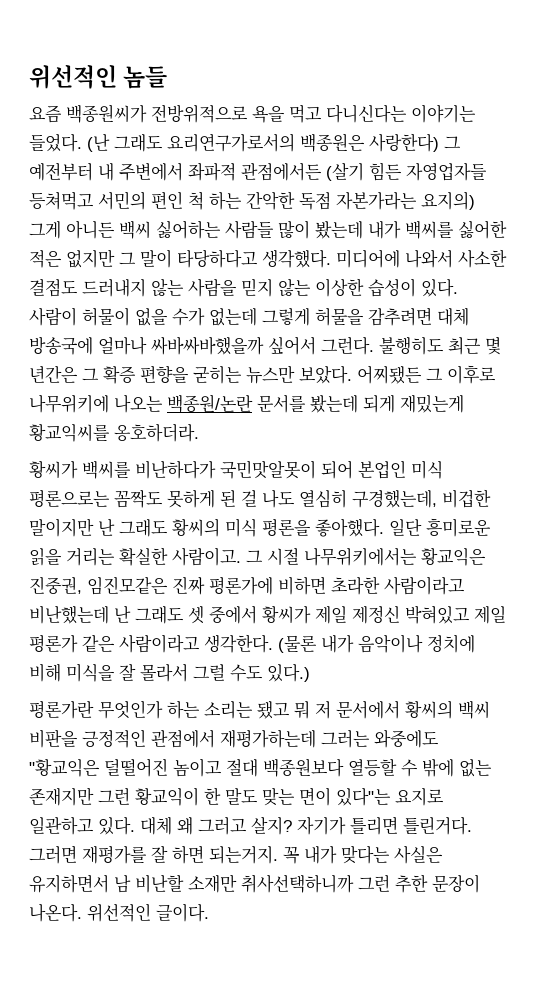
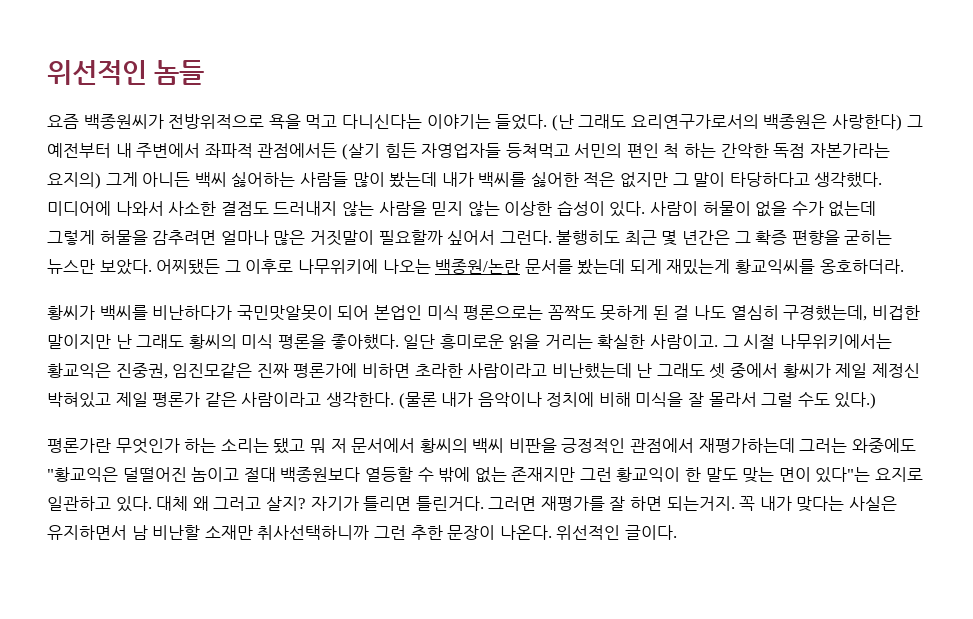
- 사람이 허물이 없을 수가 없는데 그렇게 허물을 감추려면 대체 방송국에 얼마나 싸바싸바했을까 싶어서 그런다.
+ 사람이 허물이 없을 수가 없는데 그렇게 허물을 감추려면 얼마나 많은 거짓말이 필요할까 싶어서 그런다.

